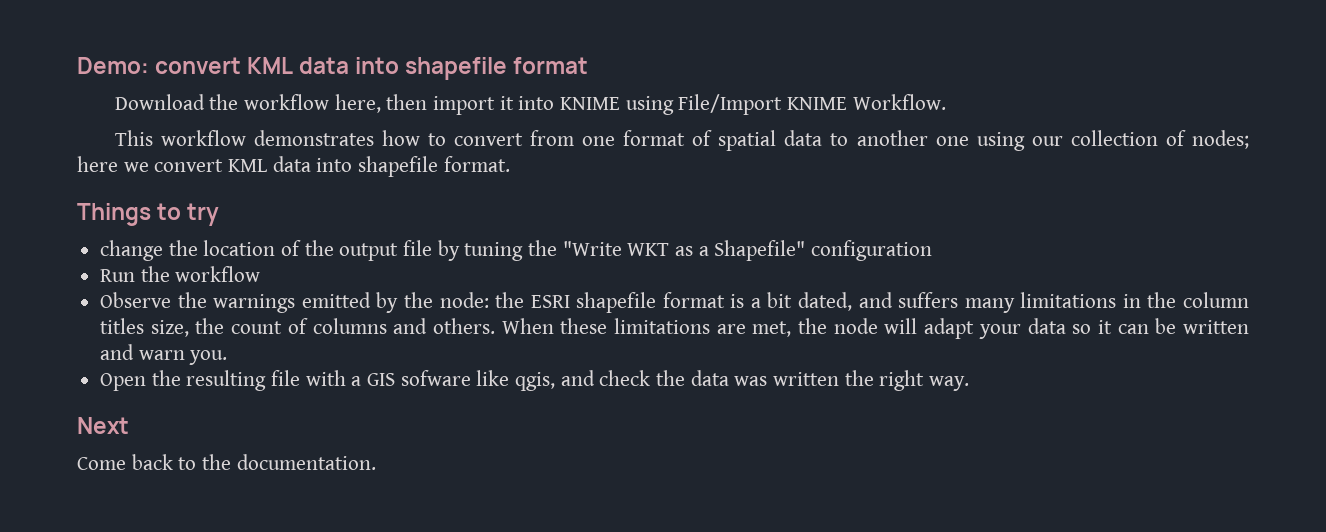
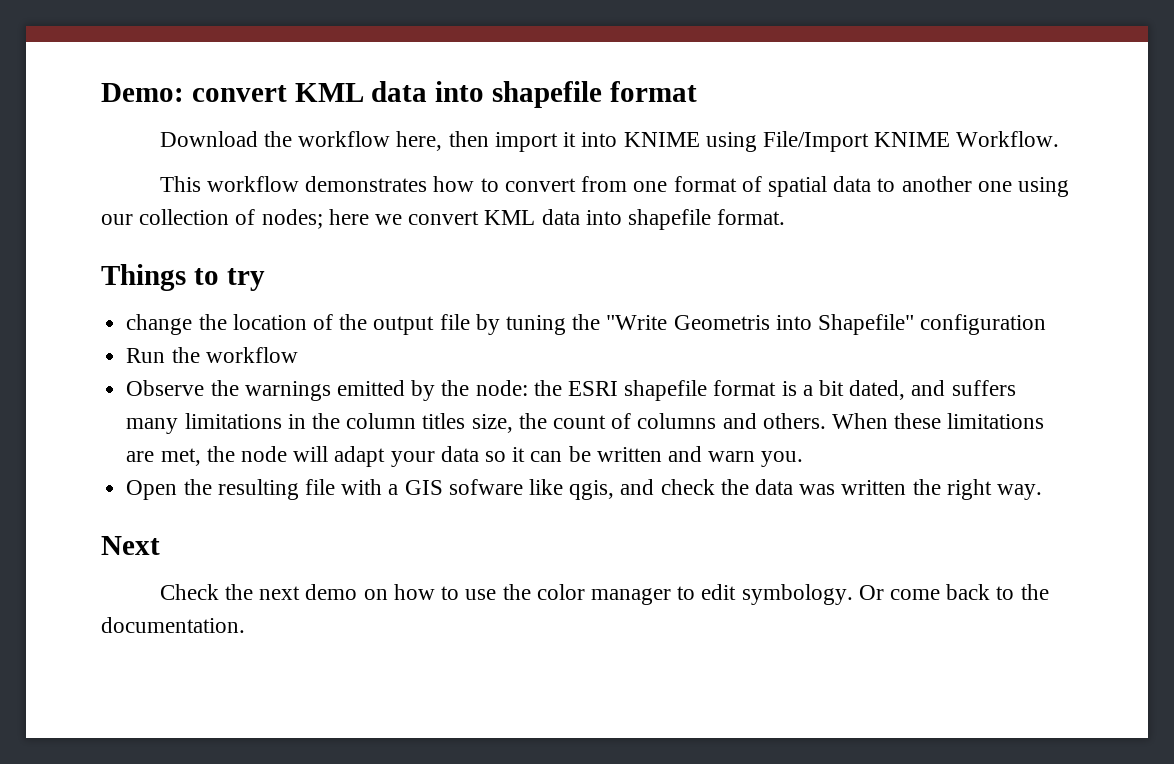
- change the location of the output file by tuning the "Write WKT as a Shapefile" configuration
+ change the location of the output file by tuning the "Write Geometris into Shapefile" configuration
- Come back to the documentation.
+ Check the next demo on how to use the color manager to edit symbology. Or come back to the documentation.

